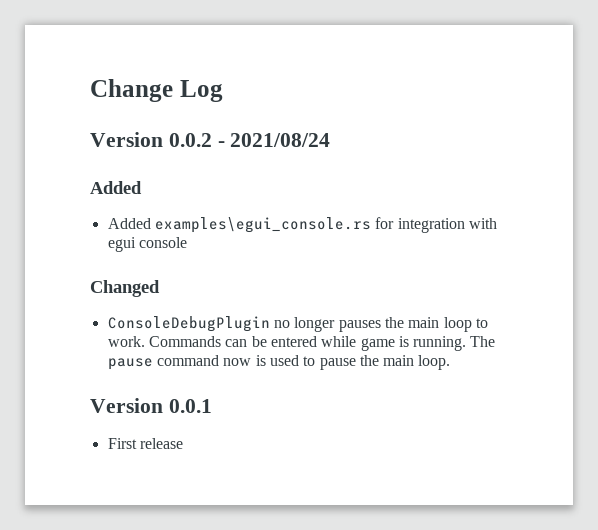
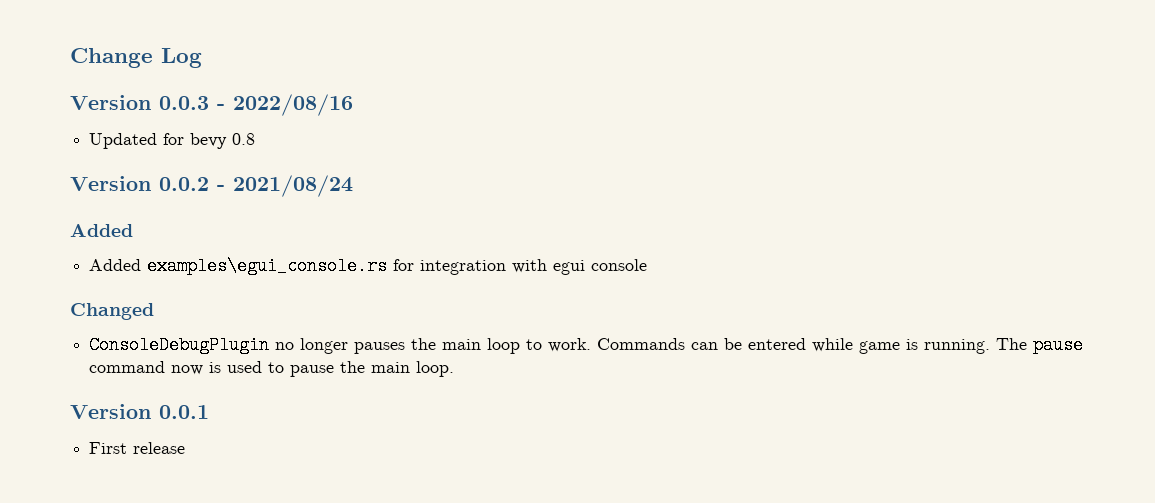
+ Version 0.0.3 - 2022/08/16
+ Updated for bevy 0.8

